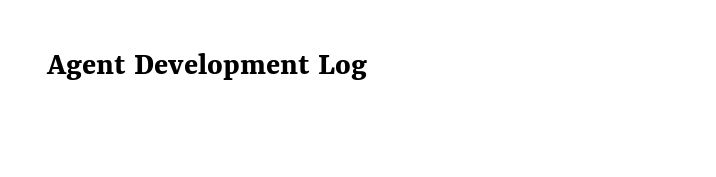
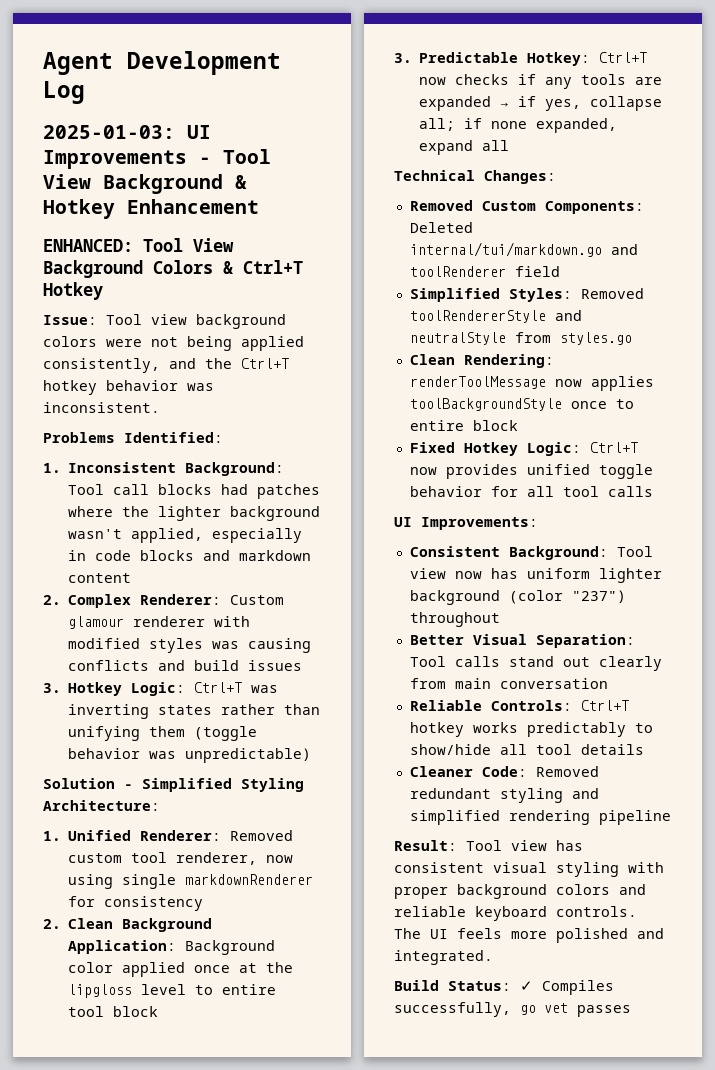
+ 2025-01-03: UI Improvements - Tool View Background & Hotkey Enhancement
+ ENHANCED: Tool View Background Colors & Ctrl+T Hotkey
+ Issue: Tool view background colors were not being applied consistently, and the Ctrl+T hotkey behavior was inconsistent.
+ Problems Identified:
+ 1. Inconsistent Background: Tool call blocks had patches where the lighter background wasn't applied, especially in code blocks and markdown content
+ 2. Complex Renderer: Custom glamour renderer with modified styles was causing conflicts and build issues
+ 3. Hotkey Logic: Ctrl+T was inverting states rather than unifying them (toggle behavior was unpredictable)
+ Solution - Simplified Styling Architecture:
+ 1. Unified Renderer: Removed custom tool renderer, now using single markdownRenderer for consistency
+ 2. Clean Background Application: Background color applied once at the lipgloss level to entire tool block
+ 3. Predictable Hotkey: Ctrl+T now checks if any tools are expanded → if yes, collapse all; if none expanded, expand all
+ Technical Changes:
+ Removed Custom Components: Deleted internal/tui/markdown.go and toolRenderer field
+ Simplified Styles: Removed toolRendererStyle and neutralStyle from styles.go
+ Clean Rendering: renderToolMessage now applies toolBackgroundStyle once to entire block
+ Fixed Hotkey Logic: Ctrl+T now provides unified toggle behavior for all tool calls
+ UI Improvements:
+ Consistent Background: Tool view now has uniform lighter background (color "237") throughout
+ Better Visual Separation: Tool calls stand out clearly from main conversation
+ Reliable Controls: Ctrl+T hotkey works predictably to show/hide all tool details
+ Cleaner Code: Removed redundant styling and simplified rendering pipeline
+ Result: Tool view has consistent visual styling with proper background colors and reliable keyboard controls. The UI feels more polished and integrated.
+ Build Status: ✓ Compiles successfully, go vet passes

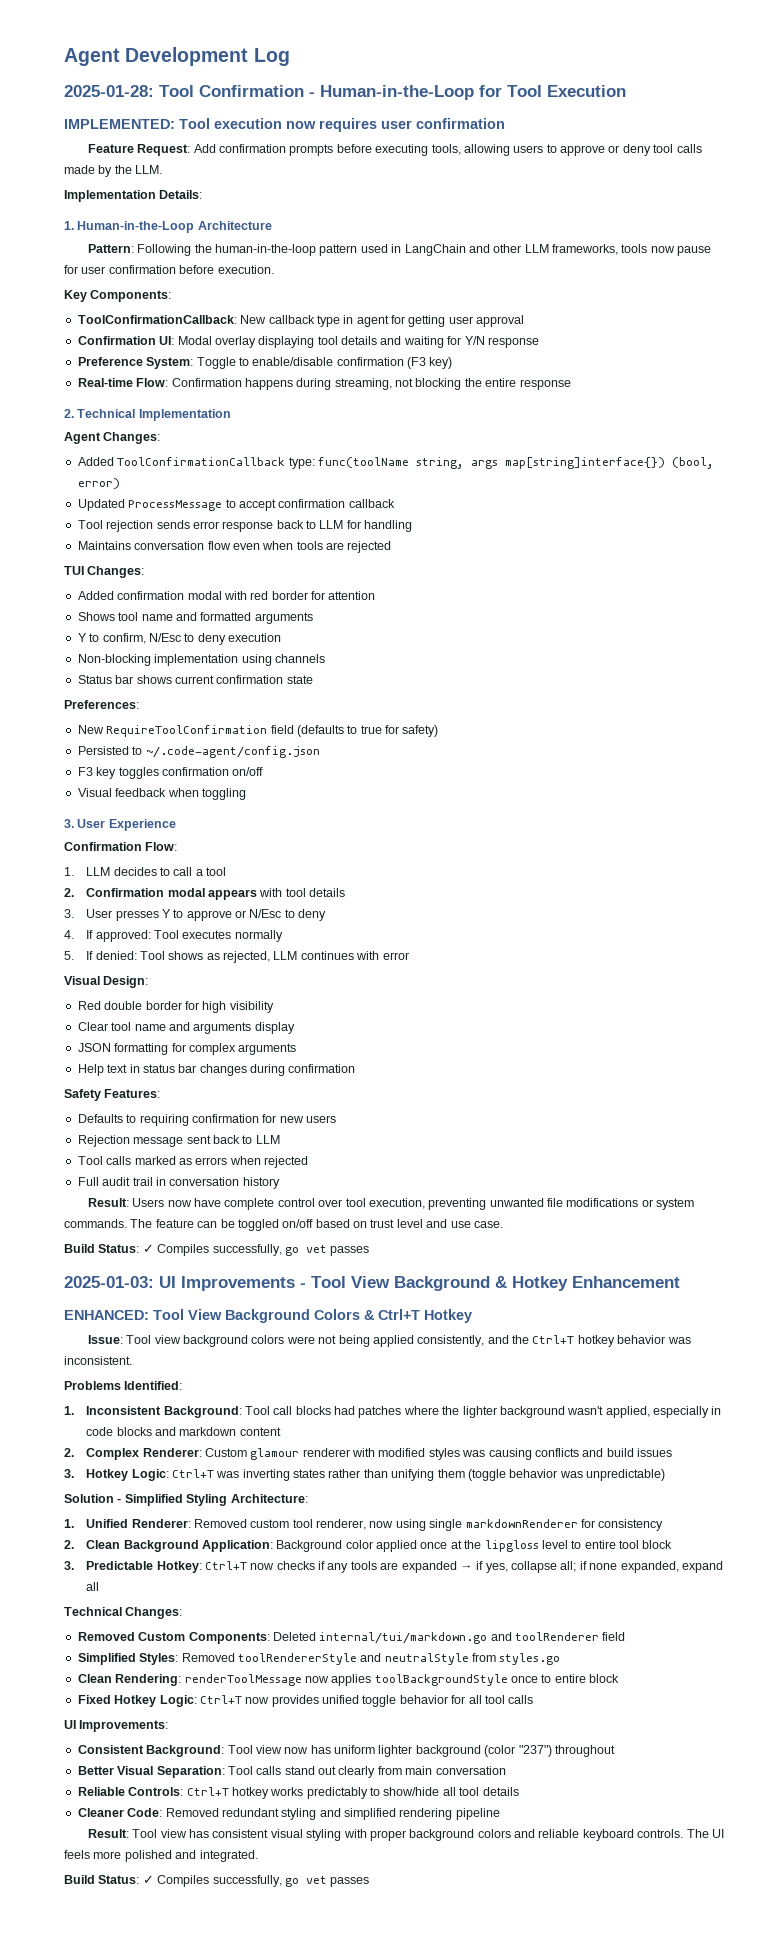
+ 2025-01-28: Tool Confirmation - Human-in-the-Loop for Tool Execution
+ IMPLEMENTED: Tool execution now requires user confirmation
+ Feature Request: Add confirmation prompts before executing tools, allowing users to approve or deny tool calls made by the LLM.
+ Implementation Details:
+ 1. Human-in-the-Loop Architecture
+ Pattern: Following the human-in-the-loop pattern used in LangChain and other LLM frameworks, tools now pause for user confirmation before execution.
+ Key Components:
+ ToolConfirmationCallback: New callback type in agent for getting user approval
+ Confirmation UI: Modal overlay displaying tool details and waiting for Y/N response
+ Preference System: Toggle to enable/disable confirmation (F3 key)
+ Real-time Flow: Confirmation happens during streaming, not blocking the entire response
+ 2. Technical Implementation
+ Agent Changes:
+ Added ToolConfirmationCallback type: func(toolName string, args map[string]interface{}) (bool, error)
+ Updated ProcessMessage to accept confirmation callback
+ Tool rejection sends error response back to LLM for handling
+ Maintains conversation flow even when tools are rejected
+ TUI Changes:
+ Added confirmation modal with red border for attention
+ Shows tool name and formatted arguments
+ Y to confirm, N/Esc to deny execution
+ Non-blocking implementation using channels
+ Status bar shows current confirmation state
+ Preferences:
+ New RequireToolConfirmation field (defaults to true for safety)
+ Persisted to ~/.code-agent/config.json
+ F3 key toggles confirmation on/off
+ Visual feedback when toggling
+ 3. User Experience
+ Confirmation Flow:
+ 1. LLM decides to call a tool
+ 2. Confirmation modal appears with tool details
+ 3. User presses Y to approve or N/Esc to deny
+ 4. If approved: Tool executes normally
+ 5. If denied: Tool shows as rejected, LLM continues with error
+ Visual Design:
+ Red double border for high visibility
+ Clear tool name and arguments display
+ JSON formatting for complex arguments
+ Help text in status bar changes during confirmation
+ Safety Features:
+ Defaults to requiring confirmation for new users
+ Rejection message sent back to LLM
+ Tool calls marked as errors when rejected
+ Full audit trail in conversation history
+ Result: Users now have complete control over tool execution, preventing unwanted file modifications or system commands. The feature can be toggled on/off based on trust level and use case.
+ Build Status: ✓ Compiles successfully, go vet passes

